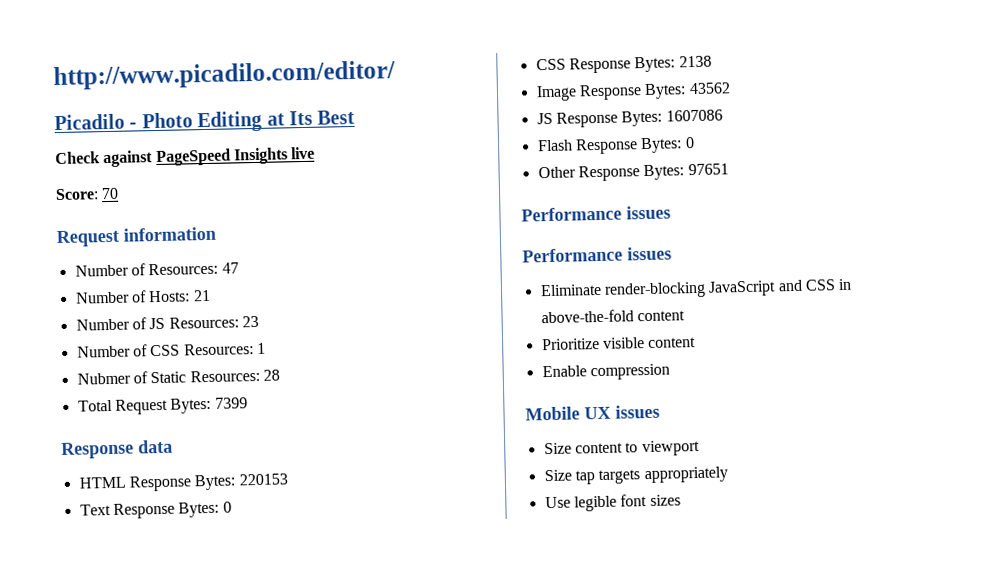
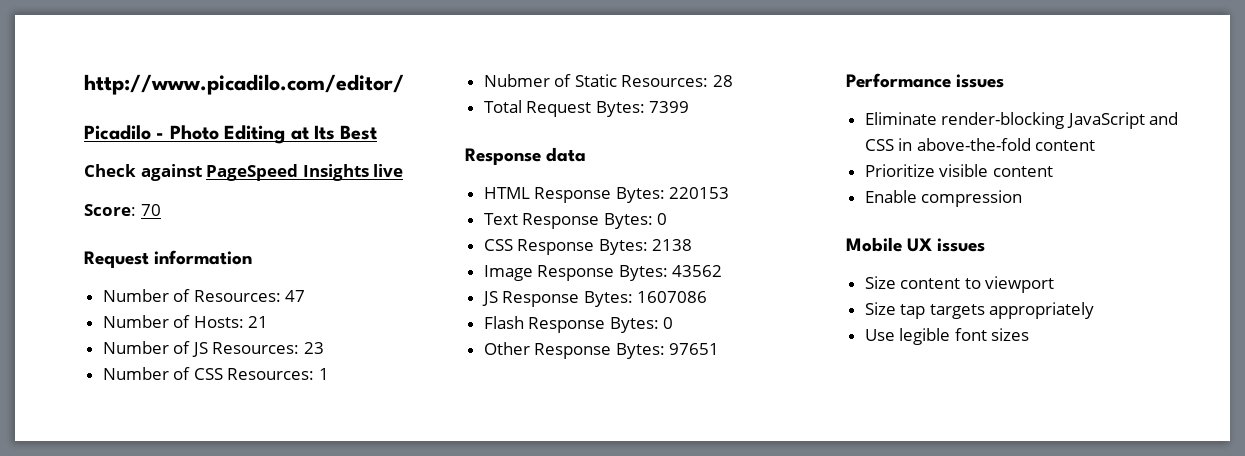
  Other Response Bytes: 97651
- Performance issues

